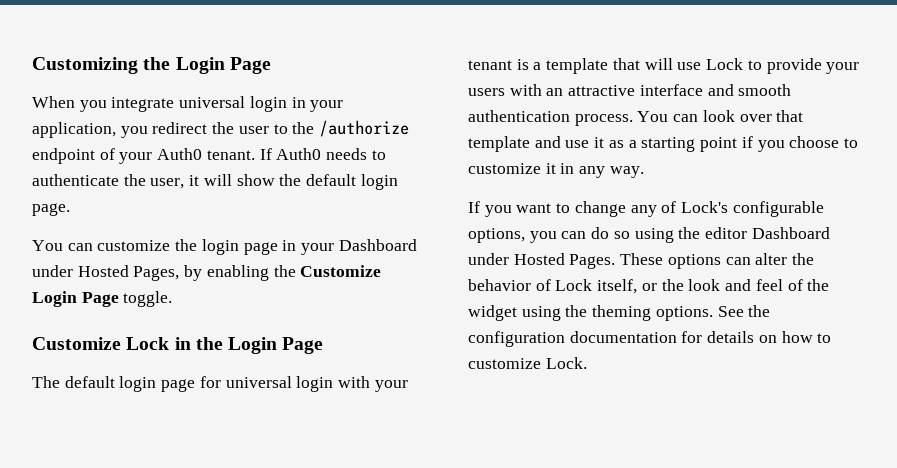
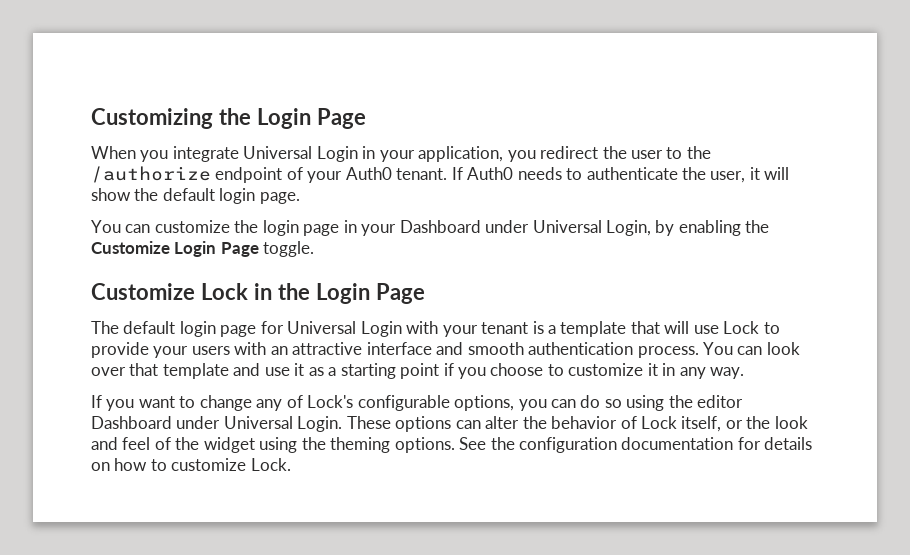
- When you integrate universal login in your application, you redirect the user to the /authorize endpoint of your Auth0 tenant.
+ When you integrate Universal Login in your application, you redirect the user to the /authorize endpoint of your Auth0 tenant.
- You can customize the login page in your Dashboard under Hosted Pages, by enabling the Customize Login Page toggle.
+ You can customize the login page in your Dashboard under Universal Login, by enabling the Customize Login Page toggle.
- The default login page for universal login with your tenant is a template that will use Lock to provide your users with an attractive interface and smooth authentication process.
+ The default login page for Universal Login with your tenant is a template that will use Lock to provide your users with an attractive interface and smooth authentication process.
- If you want to change any of Lock's configurable options, you can do so using the editor Dashboard under Hosted Pages.
+ If you want to change any of Lock's configurable options, you can do so using the editor Dashboard under Universal Login.

